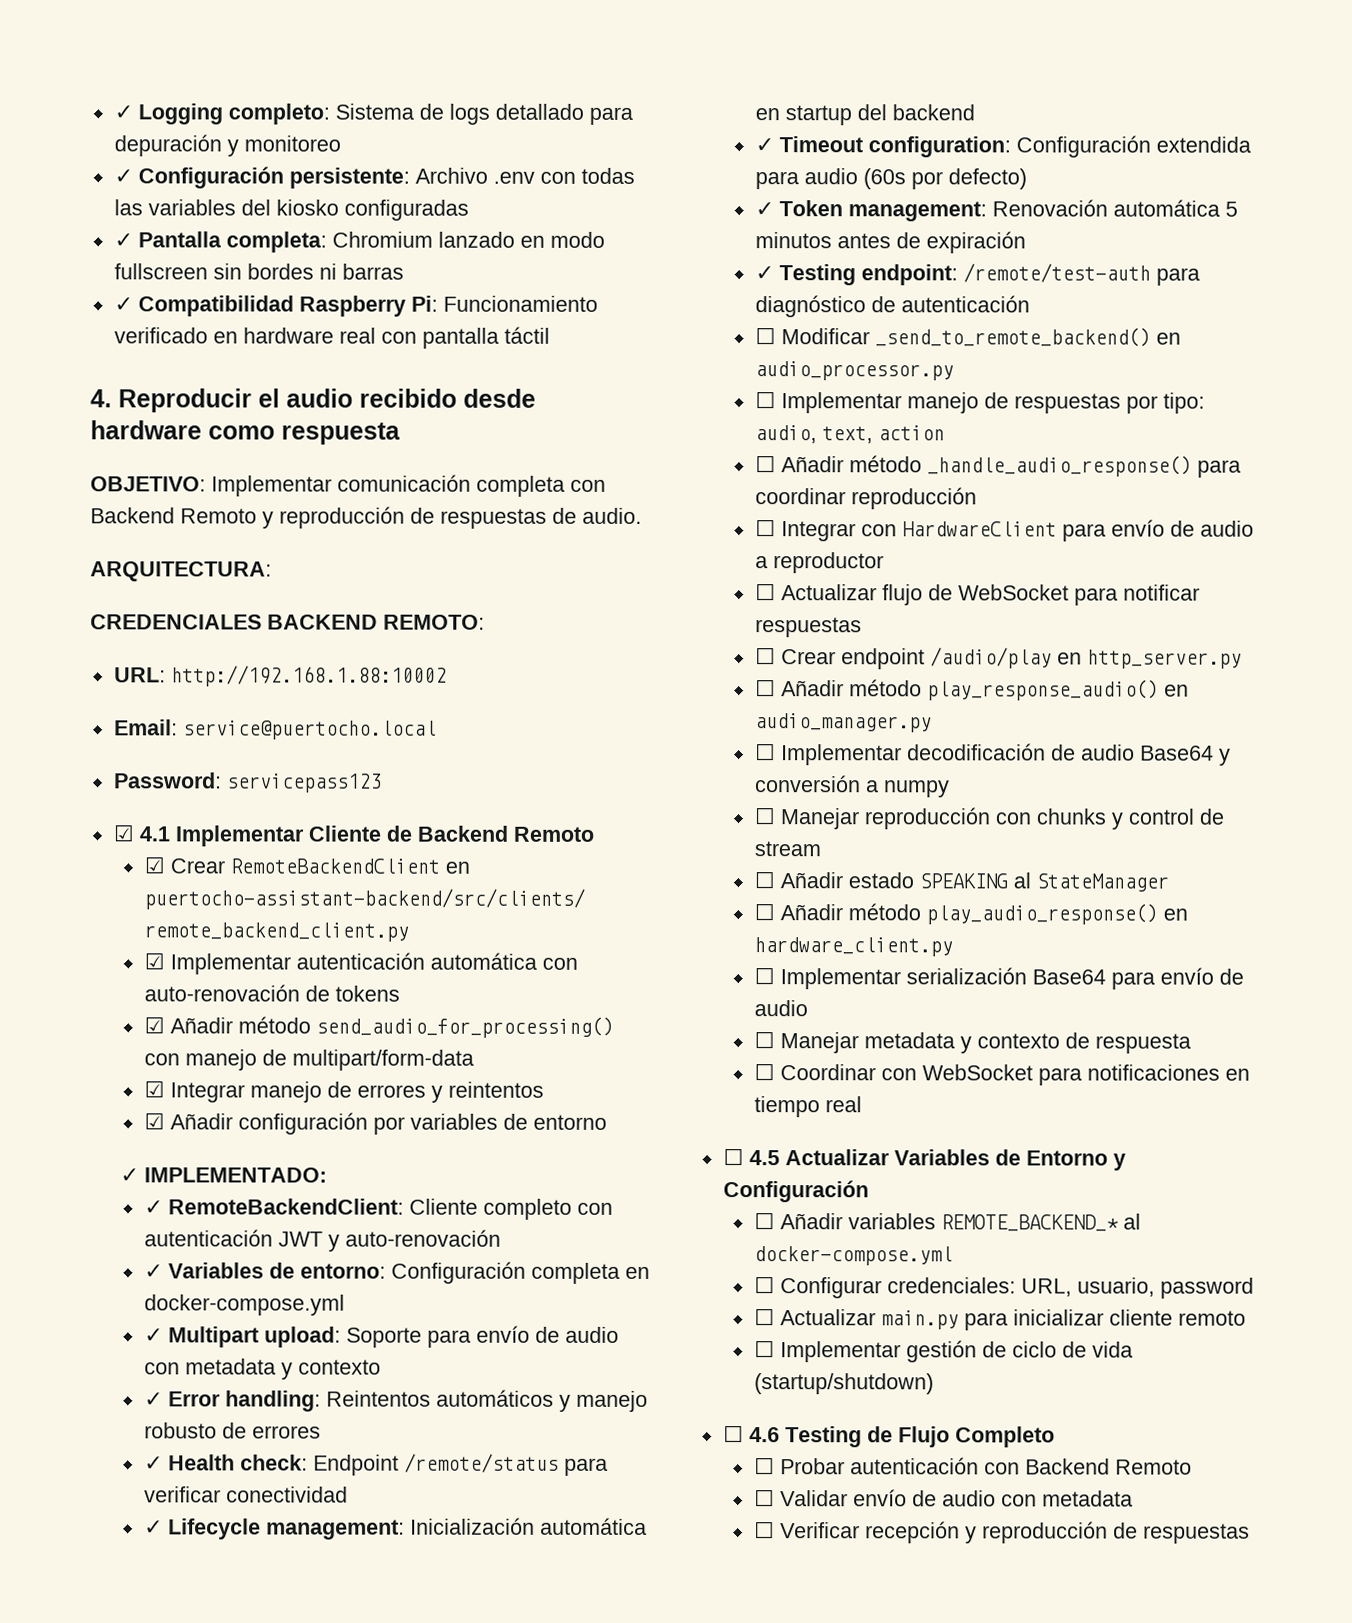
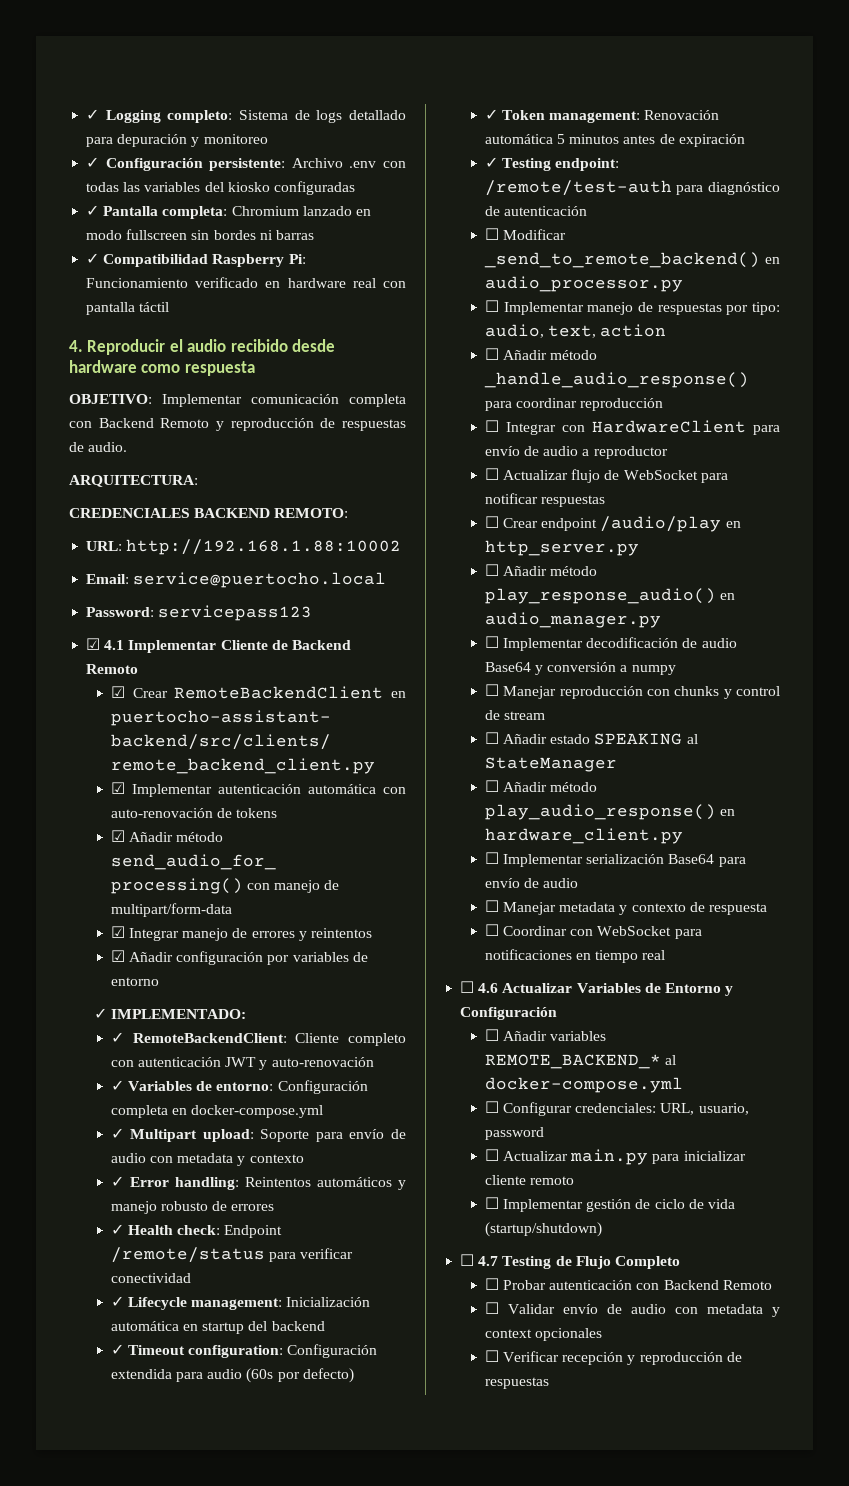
- ☐ 4.5 Actualizar Variables de Entorno y Configuración
+ ☐ 4.6 Actualizar Variables de Entorno y Configuración
- ☐ 4.6 Testing de Flujo Completo
+ ☐ 4.7 Testing de Flujo Completo
- ☐ Validar envío de audio con metadata
+ ☐ Validar envío de audio con metadata y context opcionales

